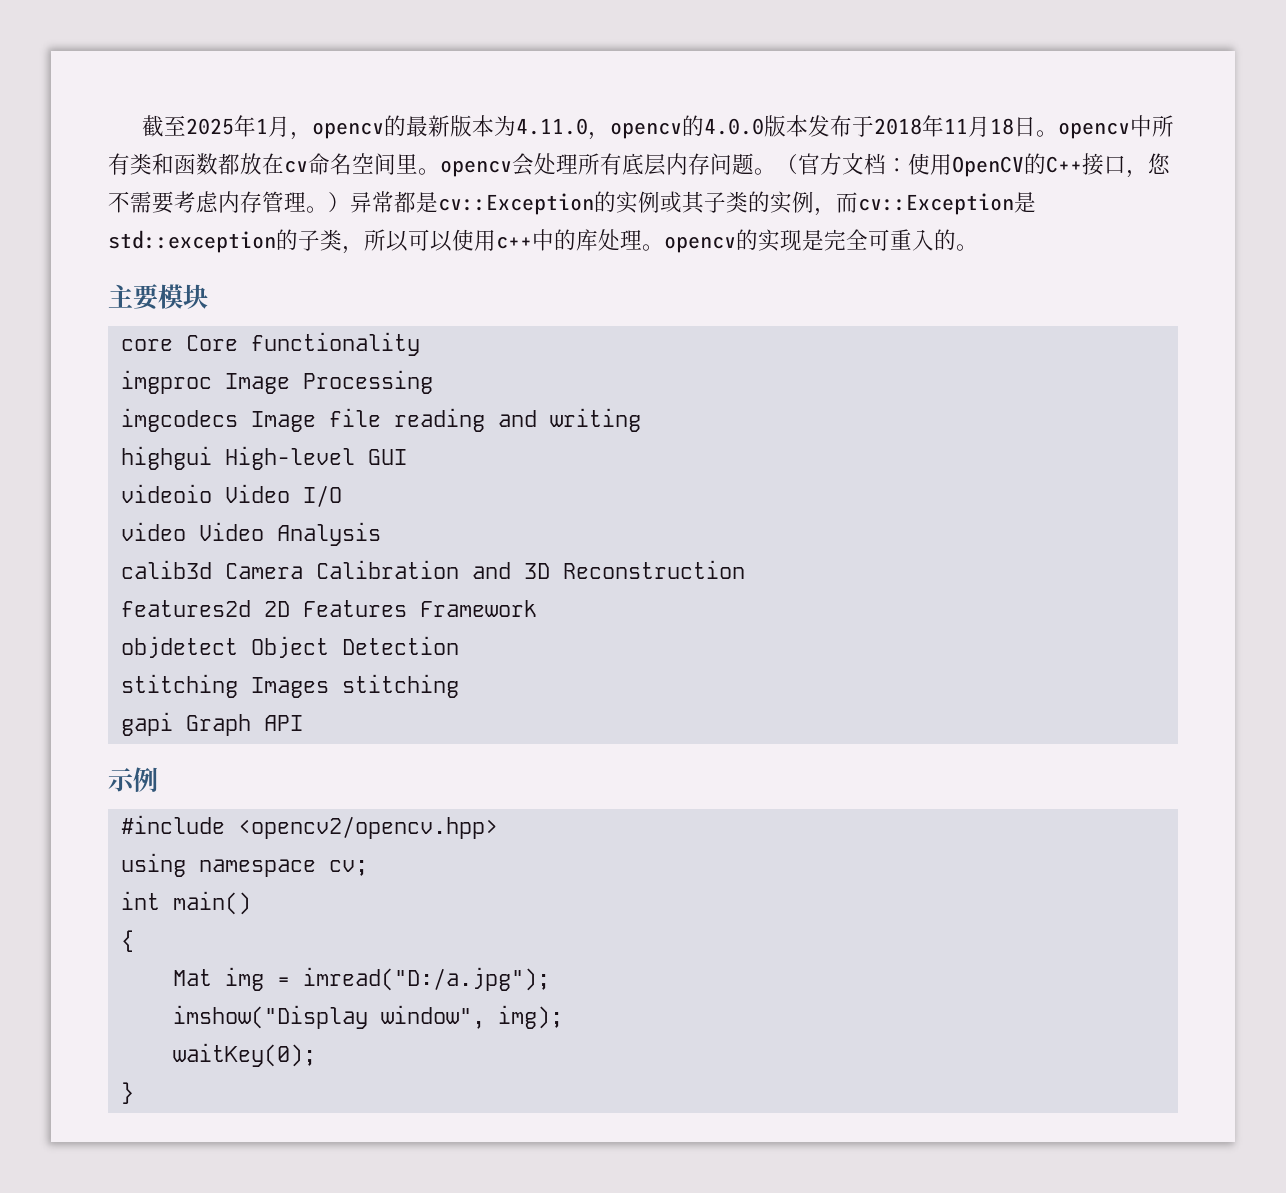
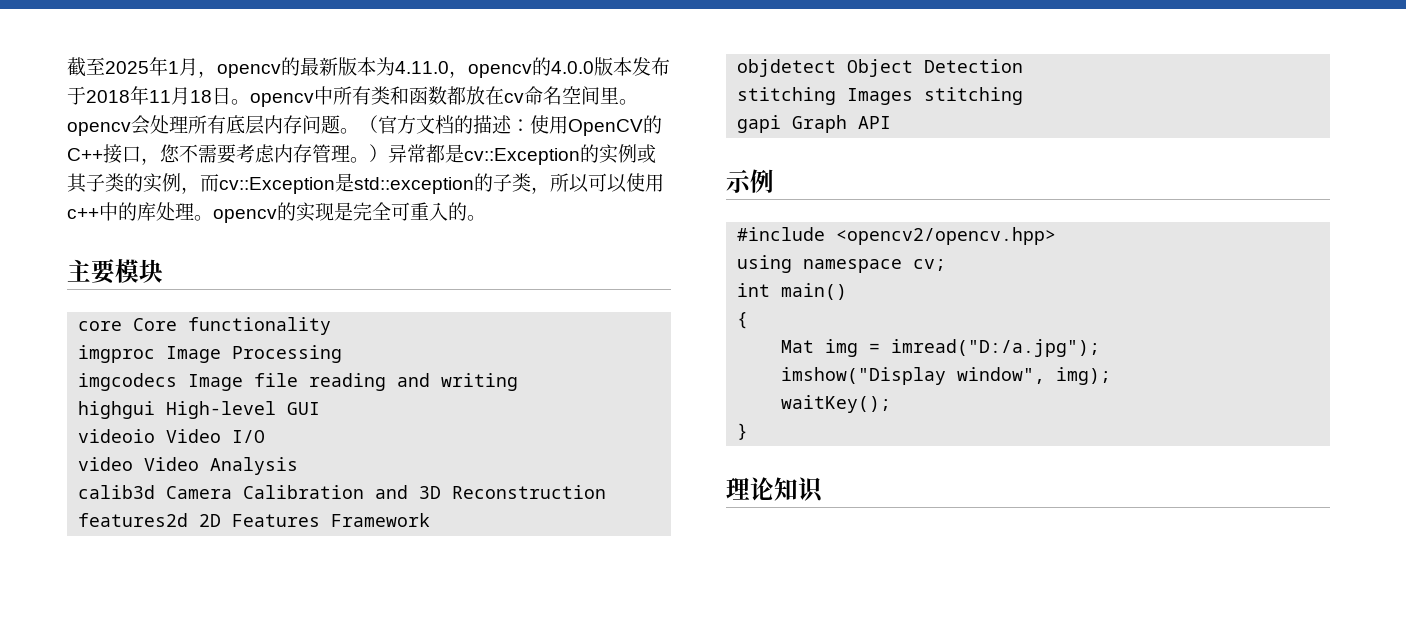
- （官方文档：使用OpenCV的C++接口，您不需要考虑内存管理。）异常都是cv::Exception的实例或其子类的实例，而cv::Exception是std::exception的子类，所以可以使用c++中的库处理。opencv的实现是完全可重入的。
+ （官方文档的描述：使用OpenCV的C++接口，您不需要考虑内存管理。）异常都是cv::Exception的实例或其子类的实例，而cv::Exception是std::exception的子类，所以可以使用c++中的库处理。opencv的实现是完全可重入的。
- waitKey(0);
+ waitKey();
+ 理论知识

